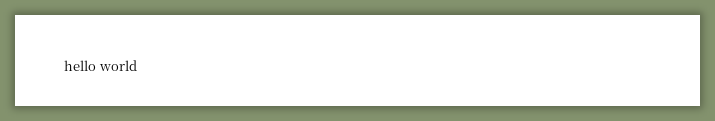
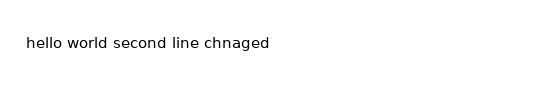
- hello world
+ hello world second line chnaged

